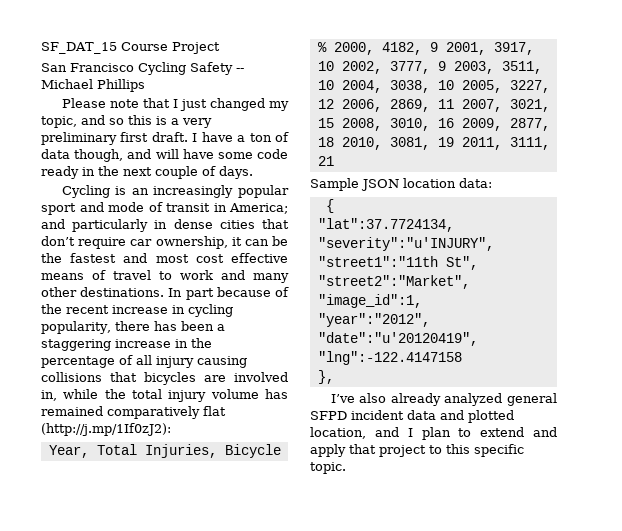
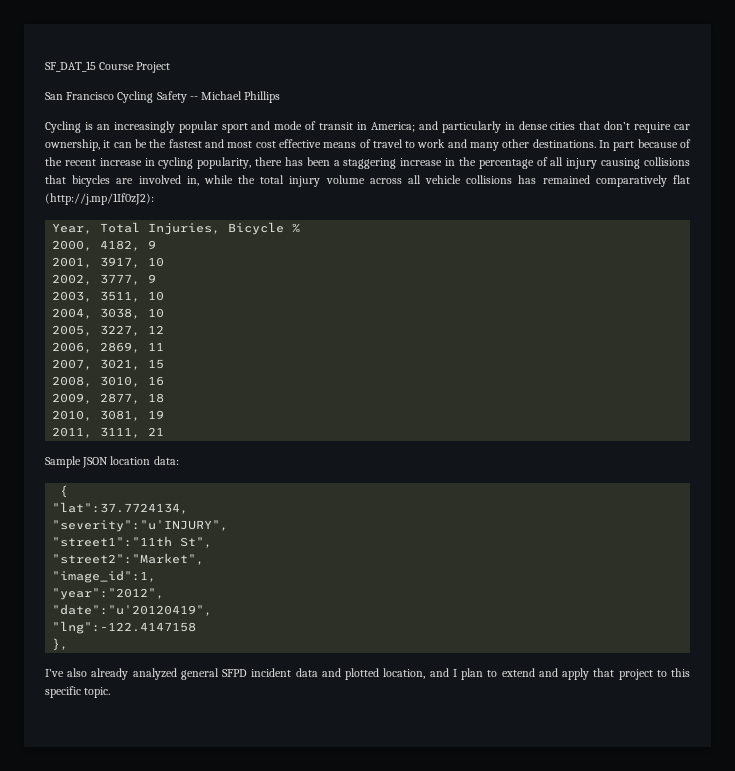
- Please note that I just changed my topic, and so this is a very preliminary first draft. I have a ton of data though, and will have some code ready in the next couple of days.
- In part because of the recent increase in cycling popularity, there has been a staggering increase in the percentage of all injury causing collisions that bicycles are involved in, while the total injury volume has remained comparatively flat (http://j.mp/1If0zJ2):
+ In part because of the recent increase in cycling popularity, there has been a staggering increase in the percentage of all injury causing collisions that bicycles are involved in, while the total injury volume across all vehicle collisions has remained comparatively flat (http://j.mp/1If0zJ2):
- Year, Total Injuries, Bicycle % 2000, 4182, 9 2001, 3917, 10 2002, 3777, 9 2003, 3511, 10 2004, 3038, 10 2005, 3227, 12 2006, 2869, 11 2007, 3021, 15 2008, 3010, 16 2009, 2877, 18 2010, 3081, 19 2011, 3111, 21
+ Year, Total Injuries, Bicycle %
+ 2000, 4182, 9
+ 2001, 3917, 10
+ 2002, 3777, 9
+ 2003, 3511, 10
+ 2004, 3038, 10
+ 2005, 3227, 12
+ 2006, 2869, 11
+ 2007, 3021, 15
+ 2008, 3010, 16
+ 2009, 2877, 18
+ 2010, 3081, 19
+ 2011, 3111, 21

